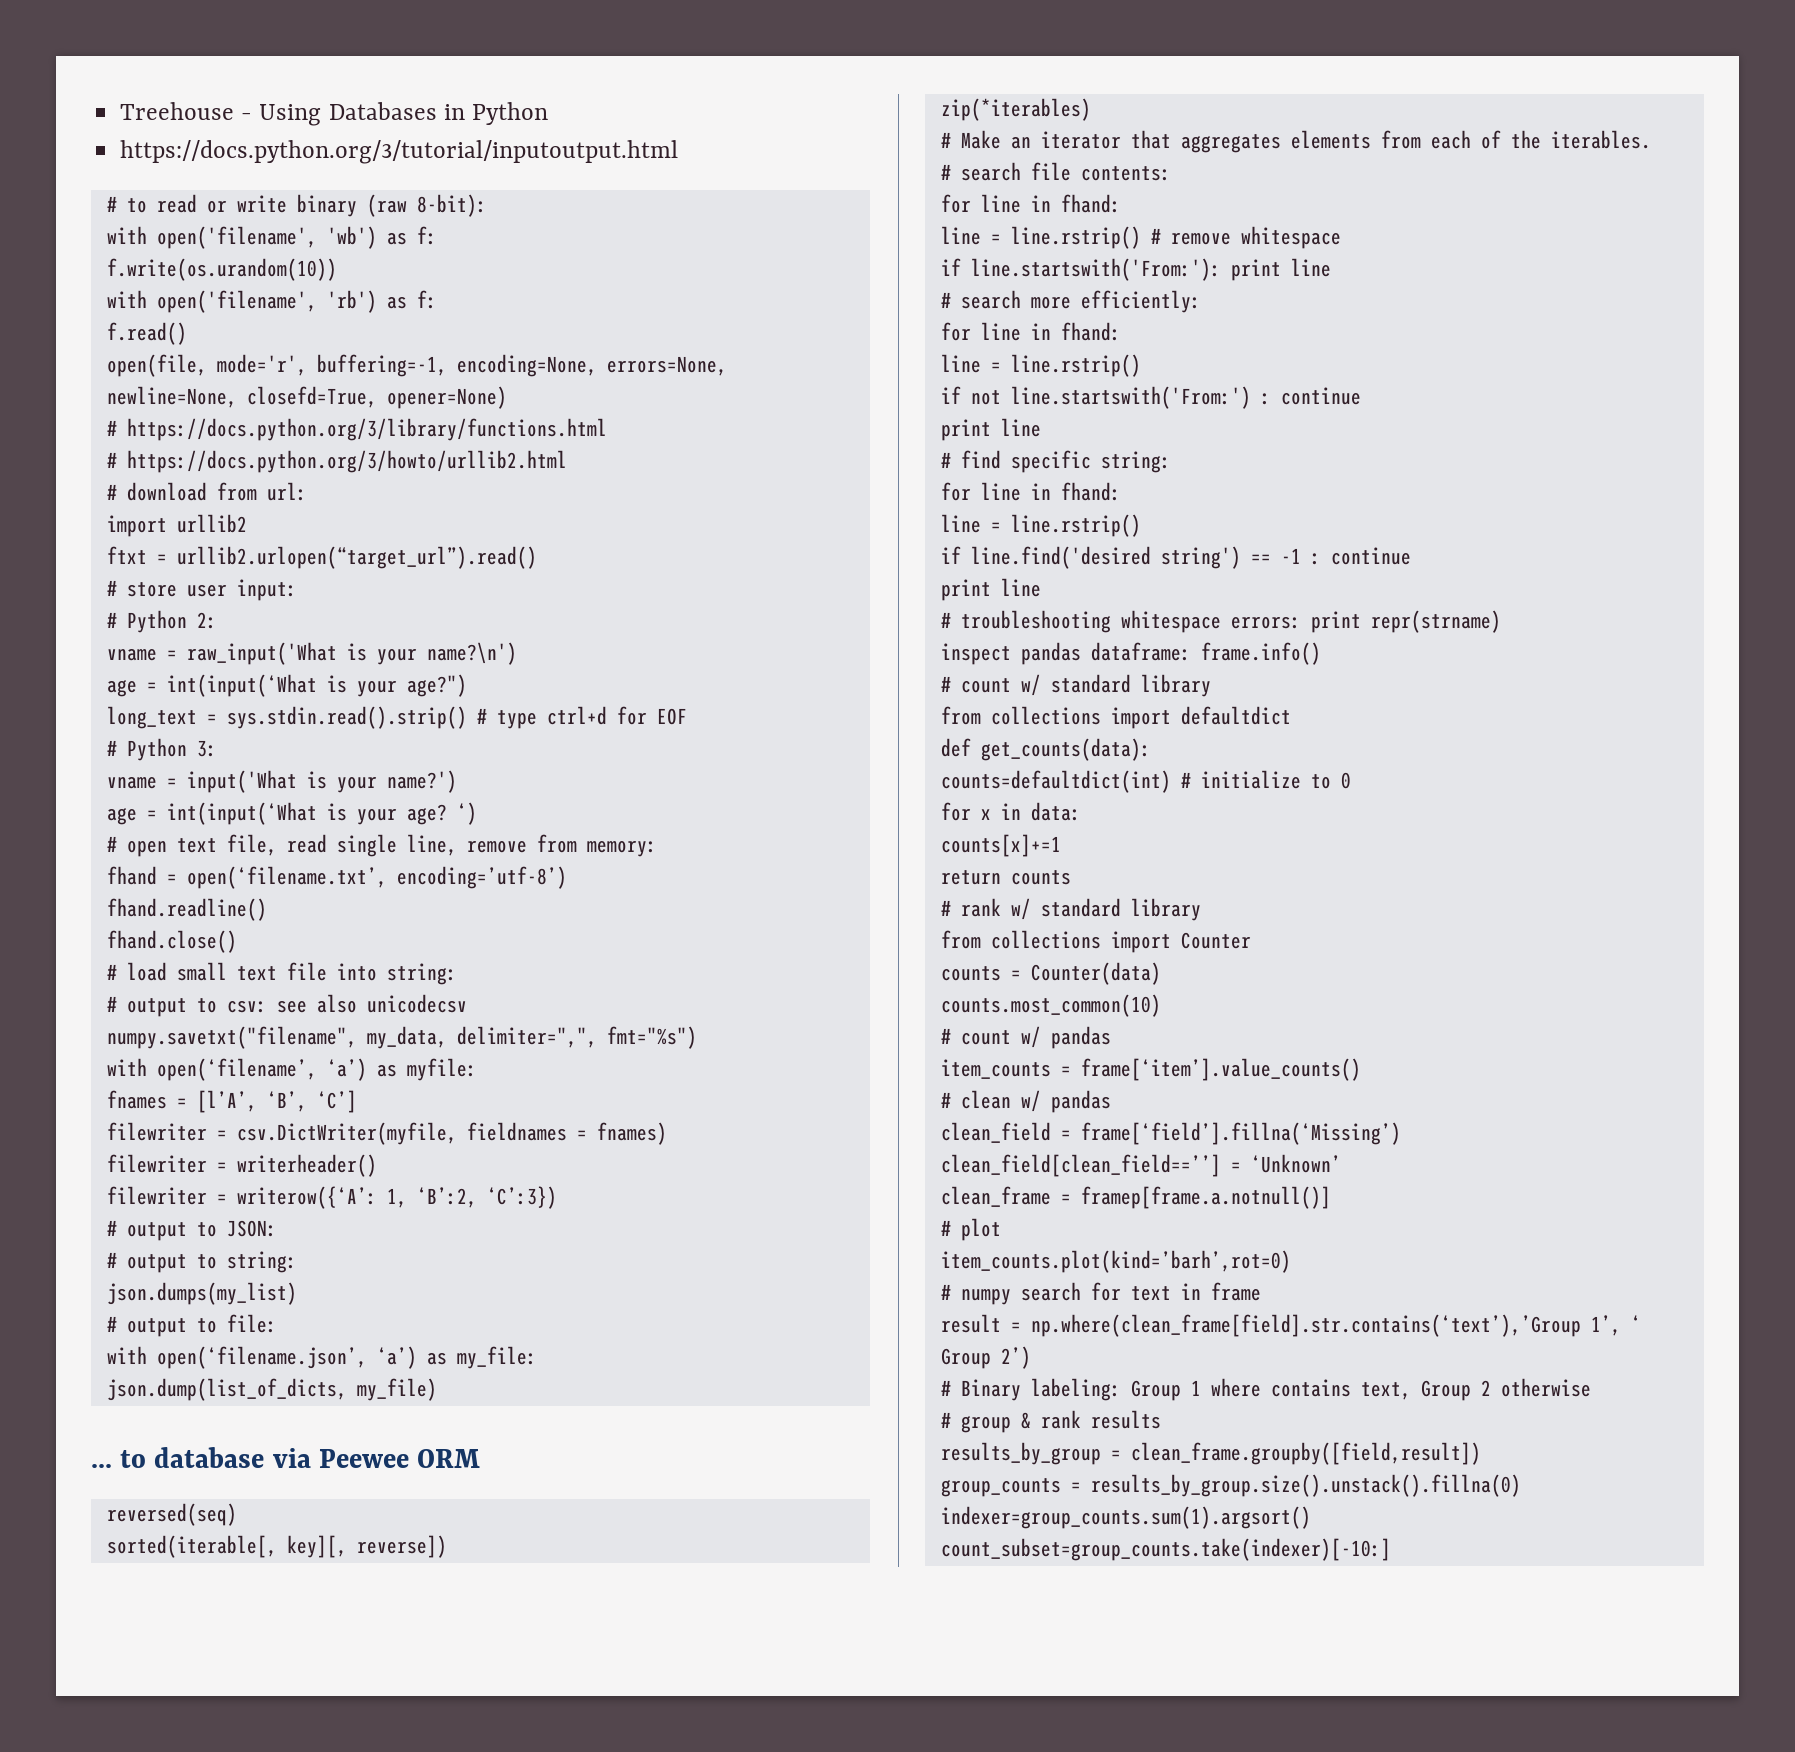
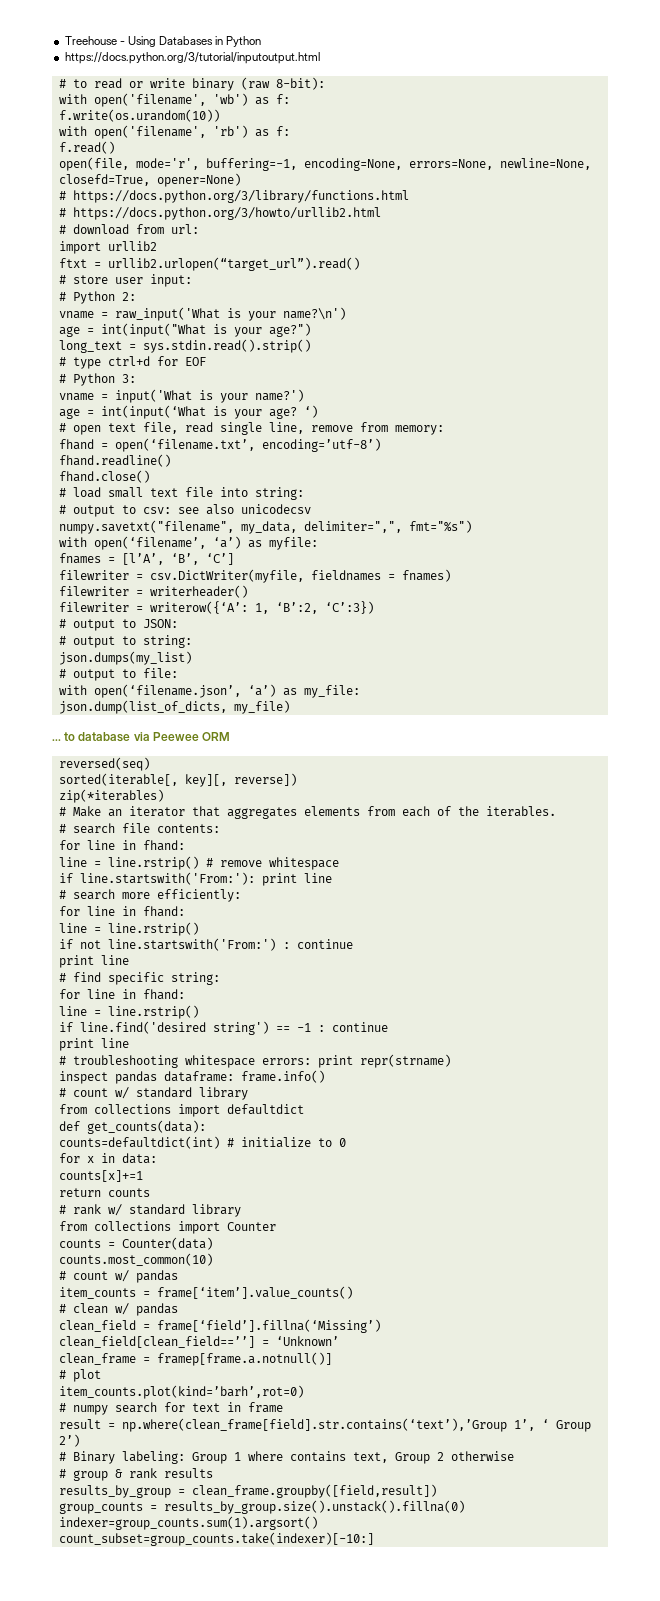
- age = int(input(‘What is your age?")
+ age = int(input("What is your age?")
- long_text = sys.stdin.read().strip() # type ctrl+d for EOF
+ long_text = sys.stdin.read().strip()
+ # type ctrl+d for EOF

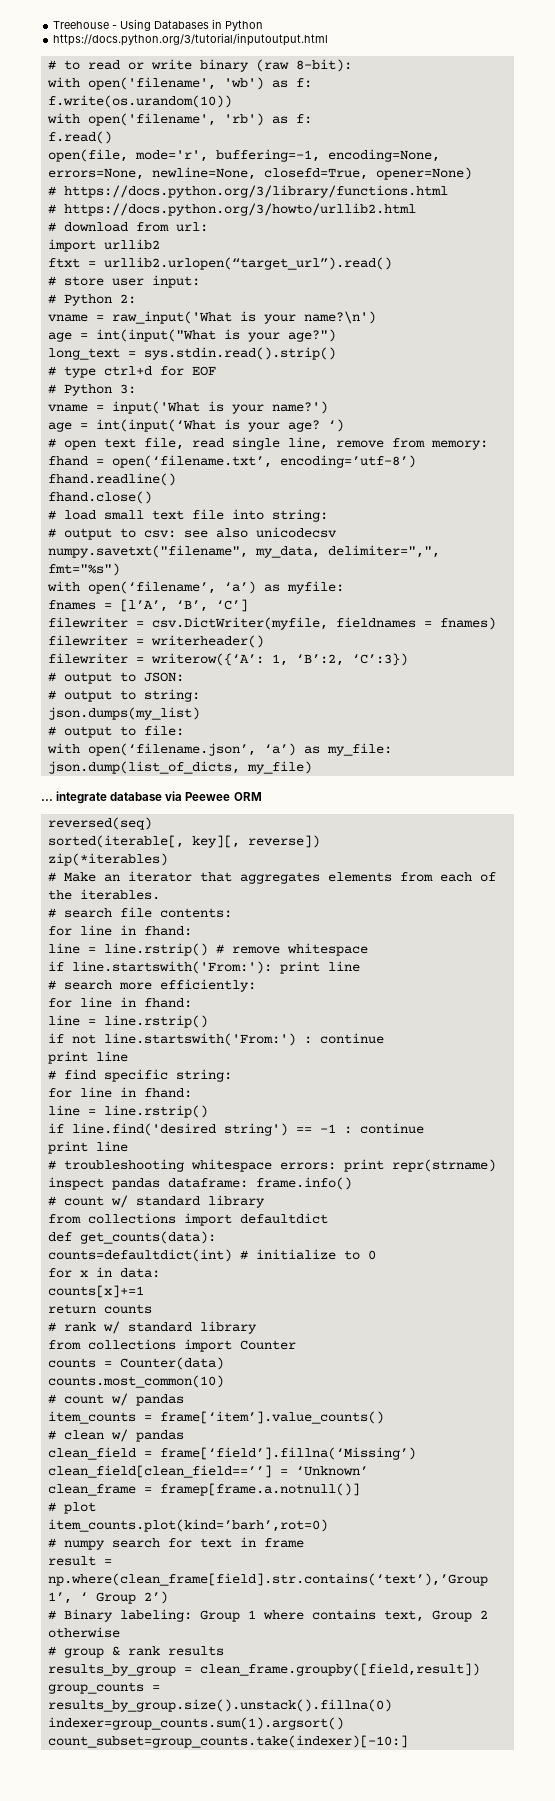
- ... to database via Peewee ORM
+ ... integrate database via Peewee ORM

